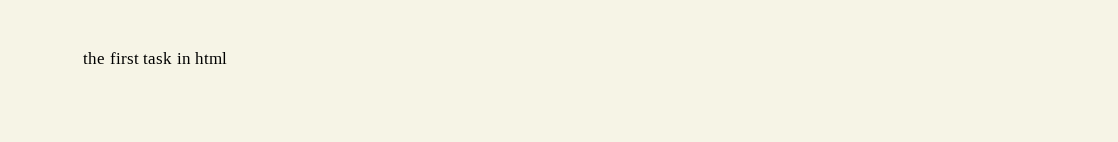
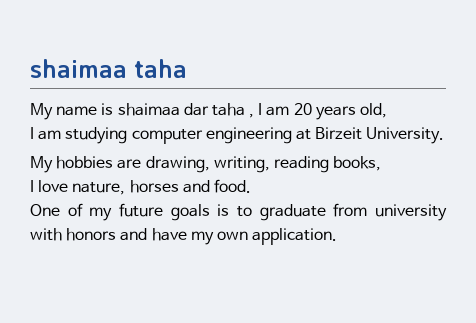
- the first task in html
+ shaimaa taha
+ My name is shaimaa dar taha , I am 20 years old,
+ I am studying computer engineering at Birzeit University.
+ My hobbies are drawing, writing, reading books,
+ I love nature, horses and food.
+ One of my future goals is to graduate from university with honors and have my own application.

